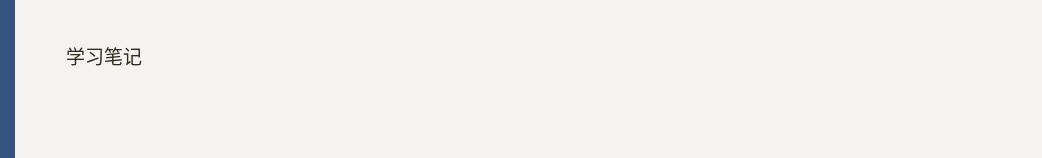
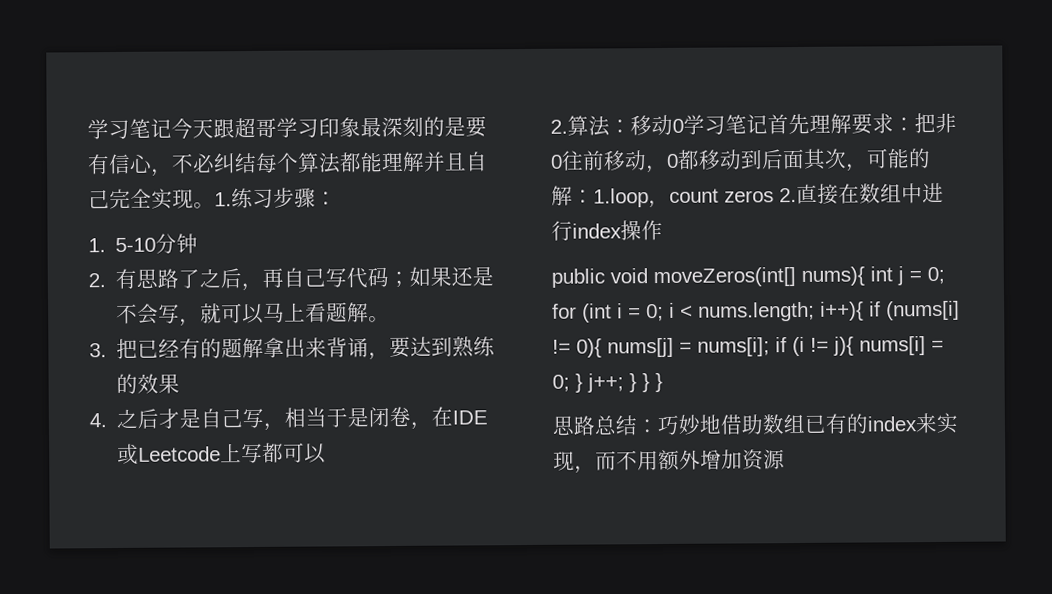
- 学习笔记
+ 学习笔记今天跟超哥学习印象最深刻的是要有信心，不必纠结每个算法都能理解并且自己完全实现。1.练习步骤：
+ 1. 5-10分钟
+ 2.有思路了之后，再自己写代码；如果还是不会写，就可以马上看题解。
+ 3.把已经有的题解拿出来背诵，要达到熟练的效果
+ 4.之后才是自己写，相当于是闭卷，在IDE或Leetcode上写都可以
+ 2.算法：移动0学习笔记首先理解要求：把非0往前移动，0都移动到后面其次，可能的解：1.loop，count zeros 2.直接在数组中进行index操作
+ public void moveZeros(int[] nums){ int j = 0; for (int i = 0; i < nums.length; i++){ if (nums[i] != 0){ nums[j] = nums[i]; if (i != j){ nums[i] = 0; } j++; } } }
+ 思路总结：巧妙地借助数组已有的index来实现，而不用额外增加资源

